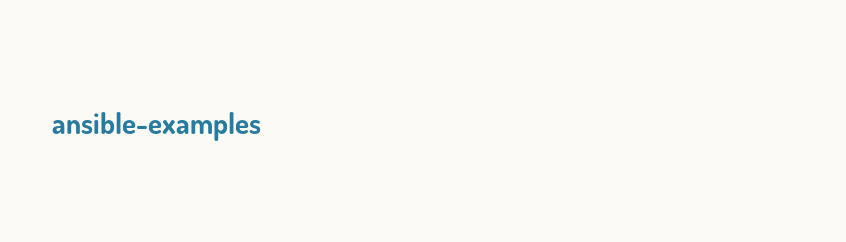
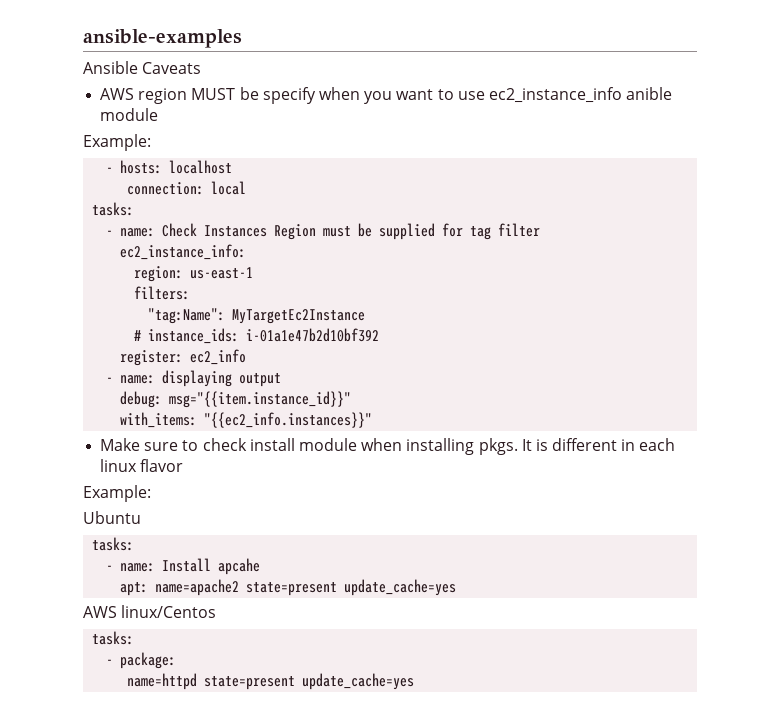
+ Ansible Caveats
+ AWS region MUST be specify when you want to use ec2_instance_info anible module
+ Example:
+ - hosts: localhost
+ connection: local
+ tasks:
+ - name: Check Instances Region must be supplied for tag filter
+ ec2_instance_info:
+ region: us-east-1
+ filters:
+ "tag:Name": MyTargetEc2Instance
+ # instance_ids: i-01a1e47b2d10bf392
+ register: ec2_info
+ - name: displaying output
+ debug: msg="{{item.instance_id}}"
+ with_items: "{{ec2_info.instances}}"
+ Make sure to check install module when installing pkgs. It is different in each linux flavor
+ Example:
+ Ubuntu
+ tasks:
+ - name: Install apcahe
+ apt: name=apache2 state=present update_cache=yes
+ AWS linux/Centos
+ tasks:
+ - package:
+ name=httpd state=present update_cache=yes

